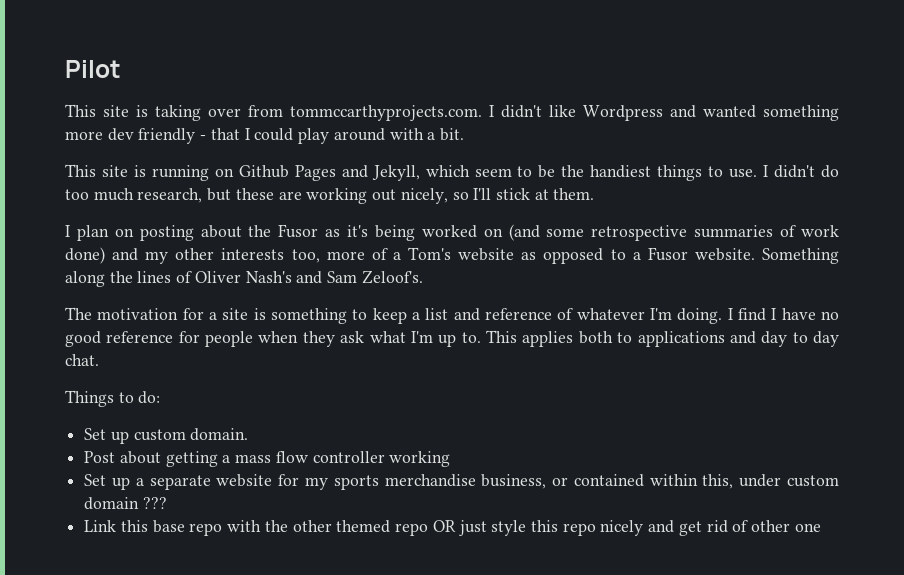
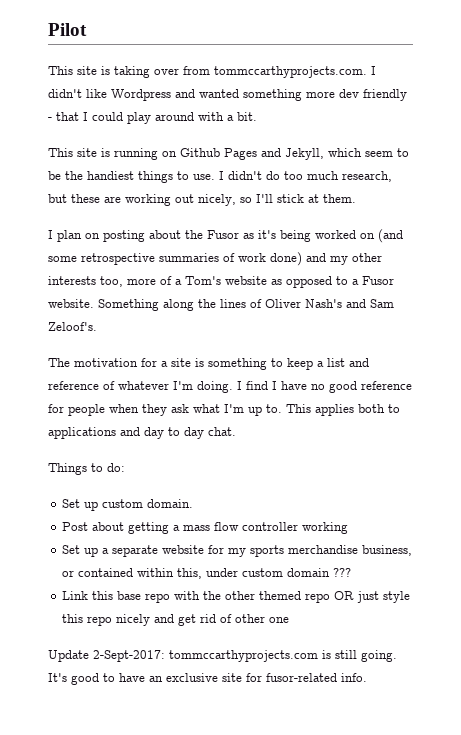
+ Update 2-Sept-2017: tommccarthyprojects.com is still going. It's good to have an exclusive site for fusor-related info.

